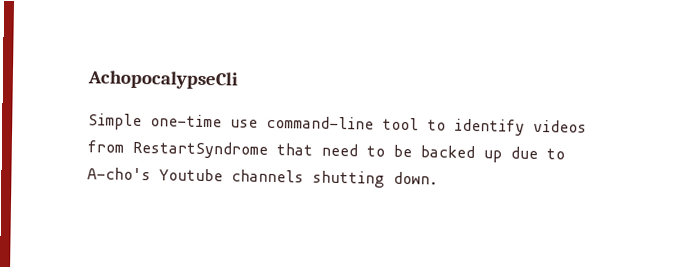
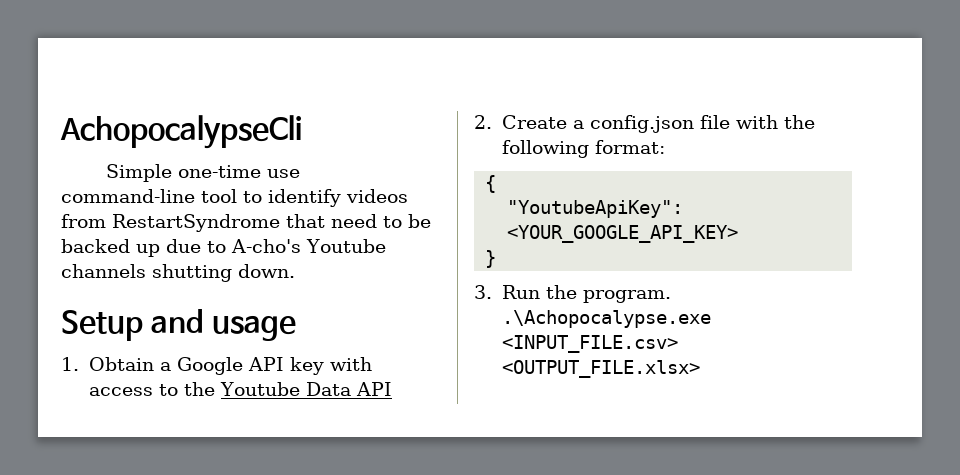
+ Setup and usage
+ 1. Obtain a Google API key with access to the Youtube Data API
+ 2. Create a config.json file with the following format:
+ {
+ "YoutubeApiKey": <YOUR_GOOGLE_API_KEY>
+ }
+ 3. Run the program. .\Achopocalypse.exe <INPUT_FILE.csv> <OUTPUT_FILE.xlsx>

